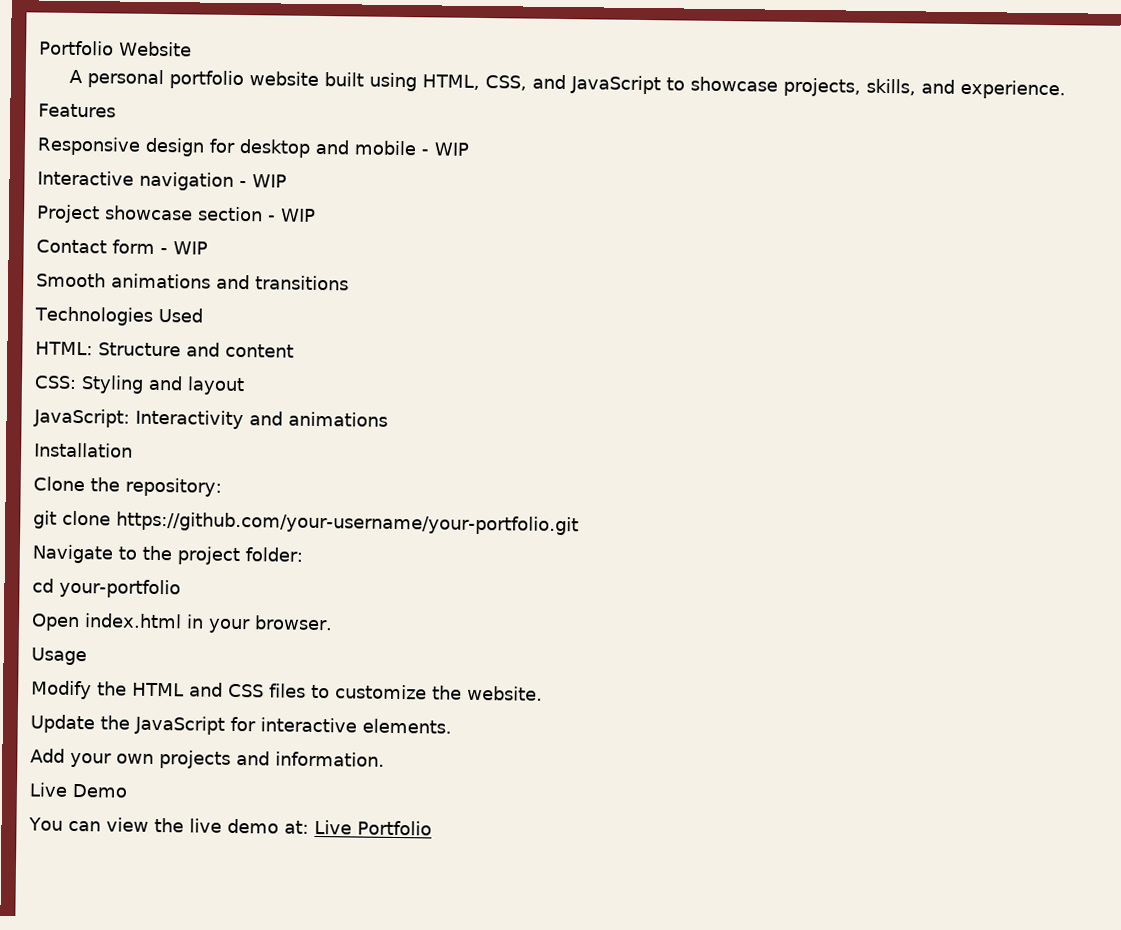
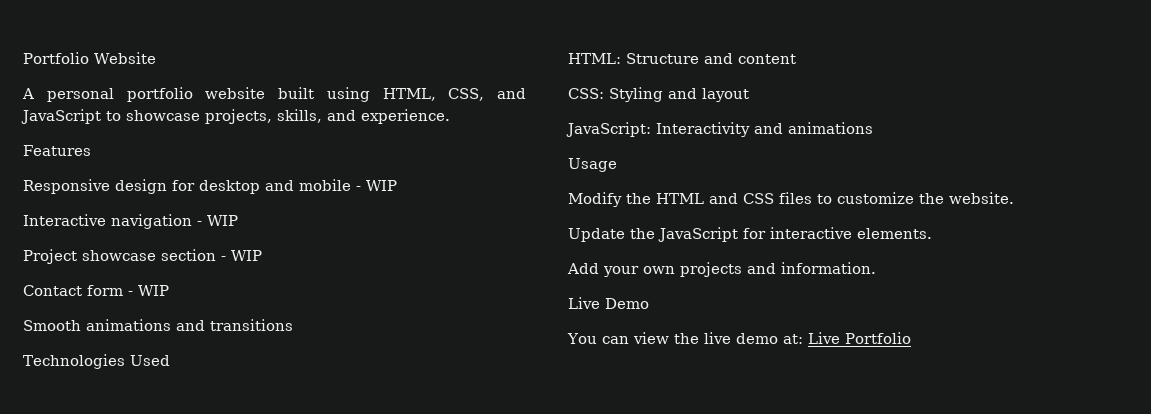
- Installation
- Clone the repository:
- git clone https://github.com/your-username/your-portfolio.git
- Navigate to the project folder:
- cd your-portfolio
- Open index.html in your browser.

